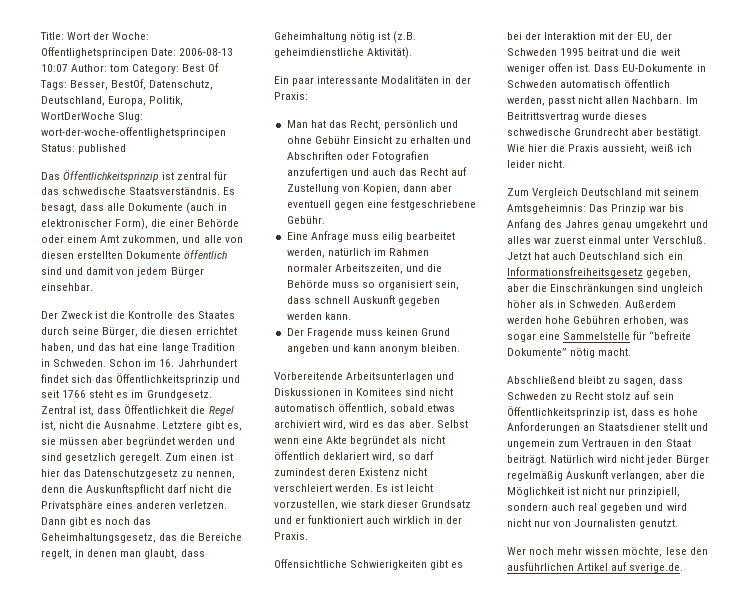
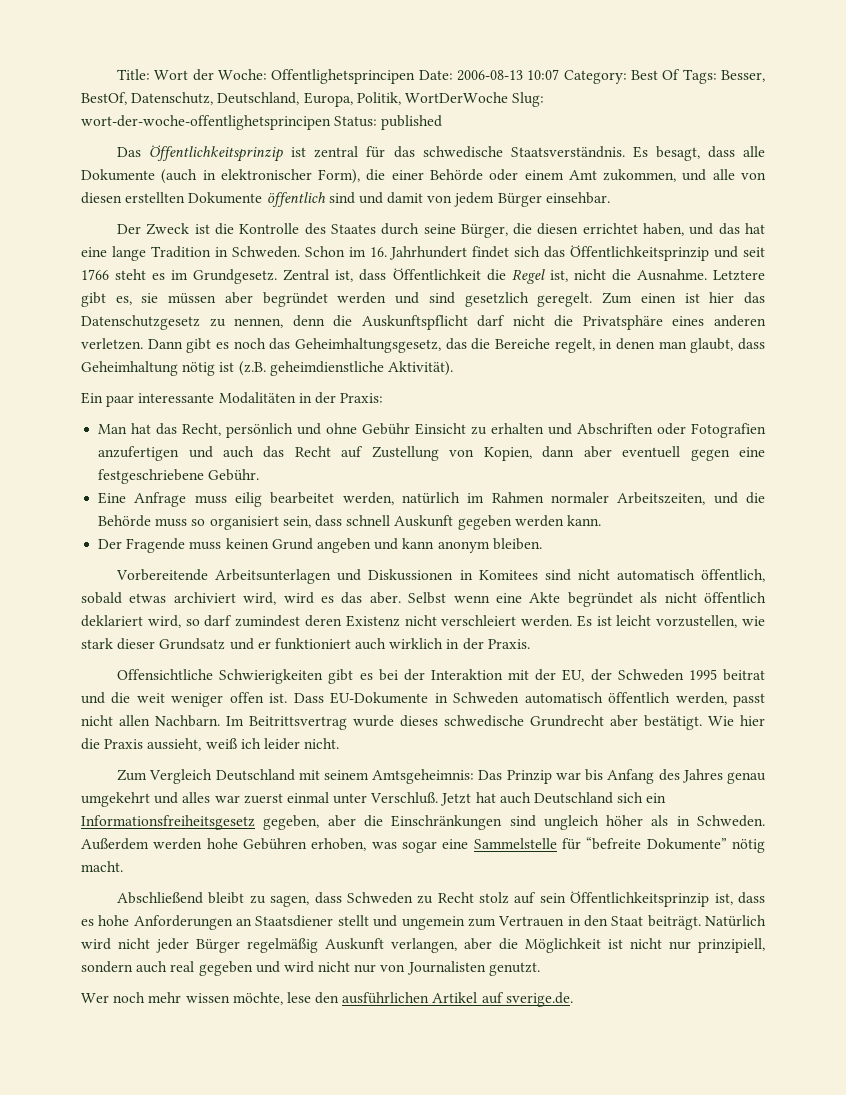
- Title: Wort der Woche: Offentlighetsprincipen Date: 2006-08-13 10:07 Author: tom Category: Best Of Tags: Besser, BestOf, Datenschutz, Deutschland, Europa, Politik, WortDerWoche Slug: wort-der-woche-offentlighetsprincipen Status: published
+ Title: Wort der Woche: Offentlighetsprincipen Date: 2006-08-13 10:07 Category: Best Of Tags: Besser, BestOf, Datenschutz, Deutschland, Europa, Politik, WortDerWoche Slug: wort-der-woche-offentlighetsprincipen Status: published

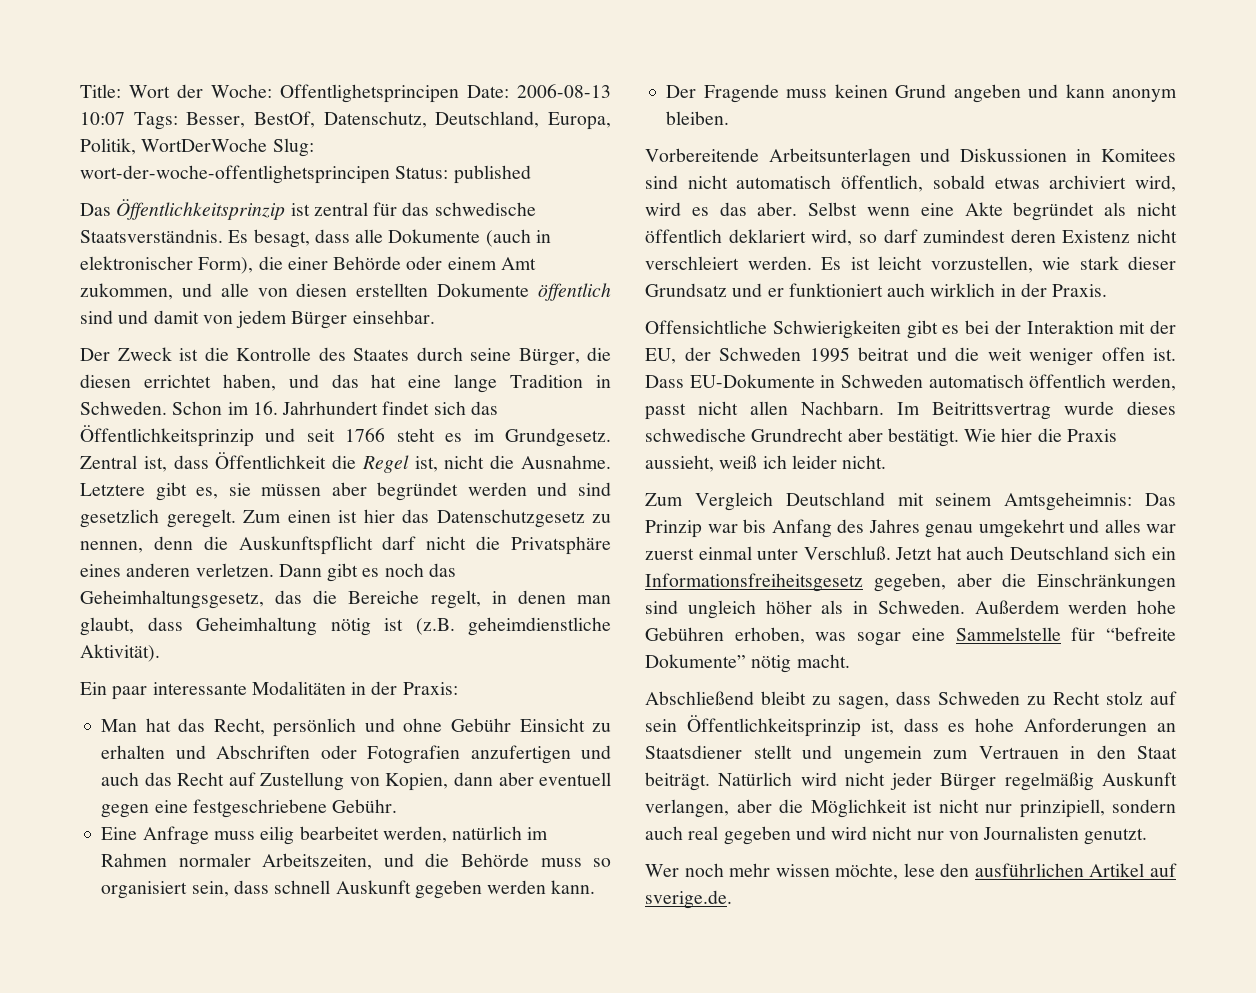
- Title: Wort der Woche: Offentlighetsprincipen Date: 2006-08-13 10:07 Category: Best Of Tags: Besser, BestOf, Datenschutz, Deutschland, Europa, Politik, WortDerWoche Slug: wort-der-woche-offentlighetsprincipen Status: published
+ Title: Wort der Woche: Offentlighetsprincipen Date: 2006-08-13 10:07 Tags: Besser, BestOf, Datenschutz, Deutschland, Europa, Politik, WortDerWoche Slug: wort-der-woche-offentlighetsprincipen Status: published

